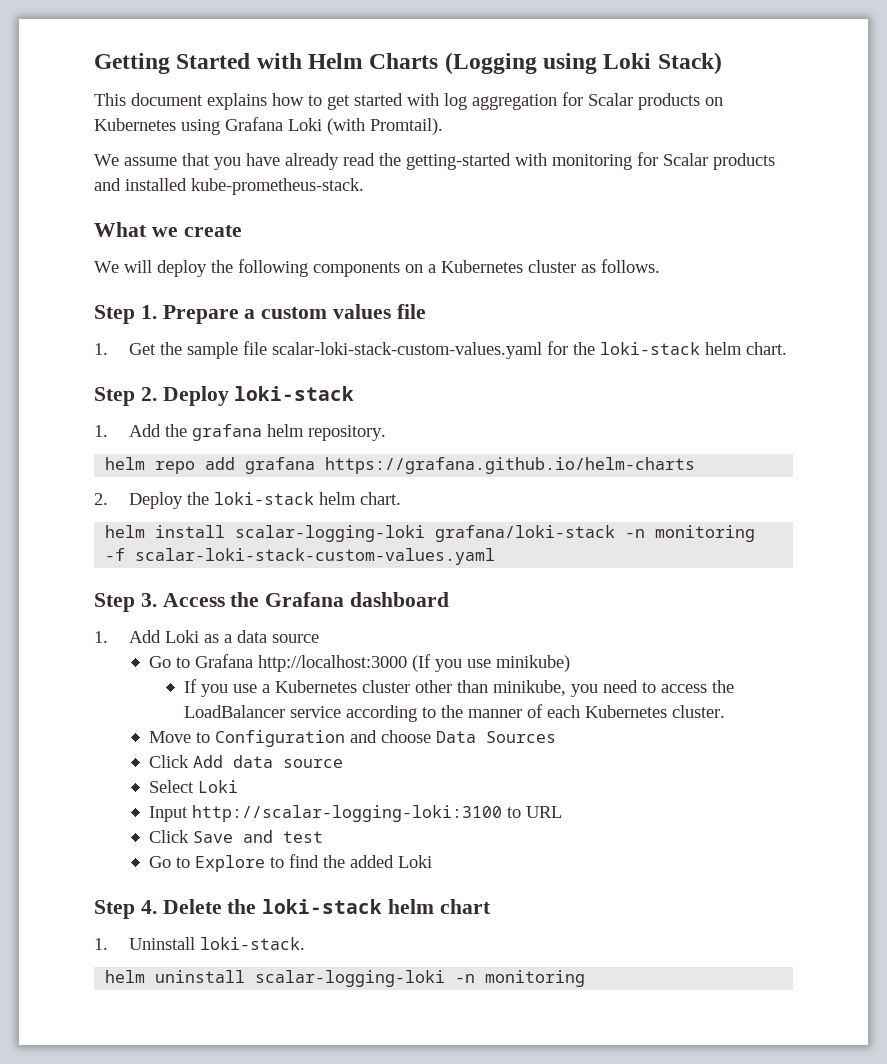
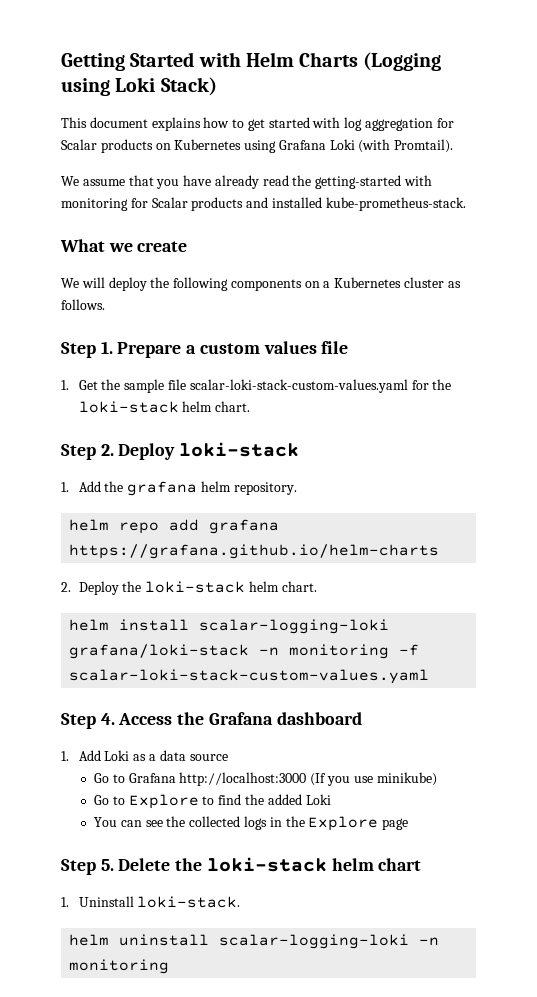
- Step 3. Access the Grafana dashboard
+ Step 4. Access the Grafana dashboard
- If you use a Kubernetes cluster other than minikube, you need to access the LoadBalancer service according to the manner of each Kubernetes cluster.
- Move to Configuration and choose Data Sources
- Click Add data source
- Select Loki
- Input http://scalar-logging-loki:3100 to URL
- Click Save and test
- Step 4. Delete the loki-stack helm chart
+ You can see the collected logs in the Explore page
+ Step 5. Delete the loki-stack helm chart

